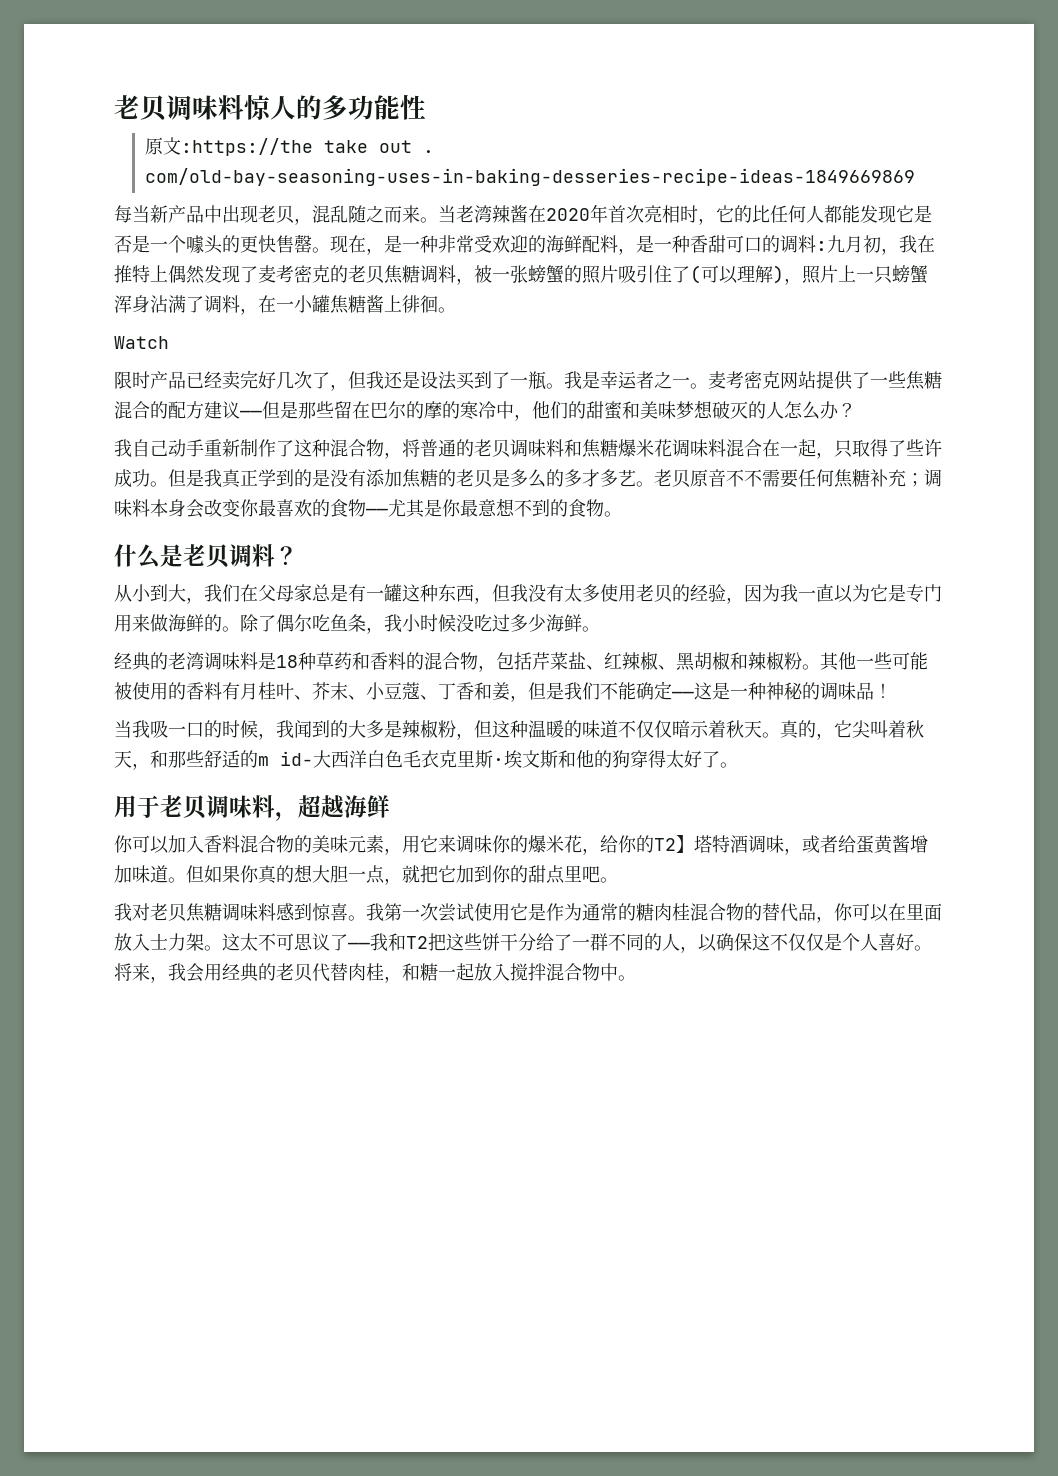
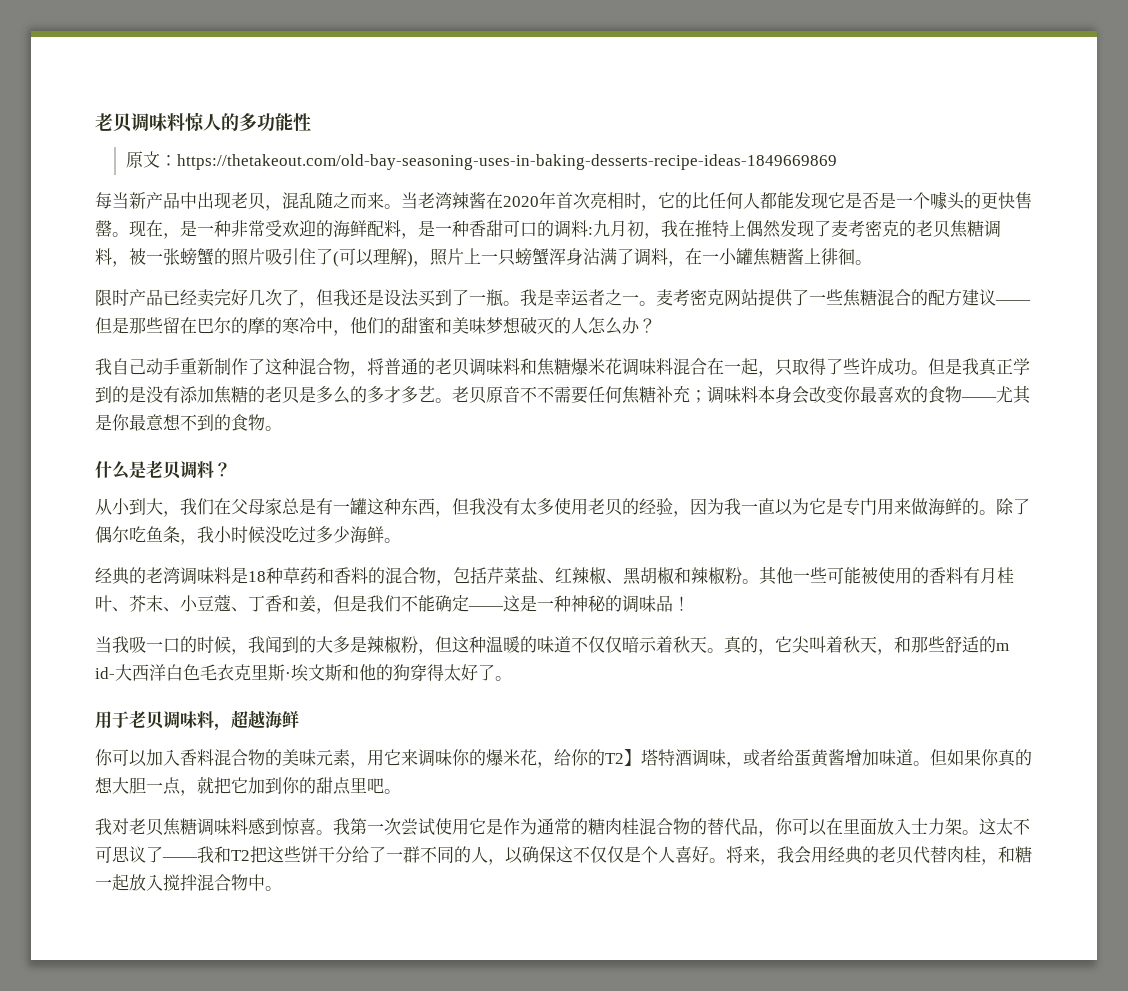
- 原文:https://the take out . com/old-bay-seasoning-uses-in-baking-desseries-recipe-ideas-1849669869
+ 原文：https://thetakeout.com/old-bay-seasoning-uses-in-baking-desserts-recipe-ideas-1849669869
- Watch

